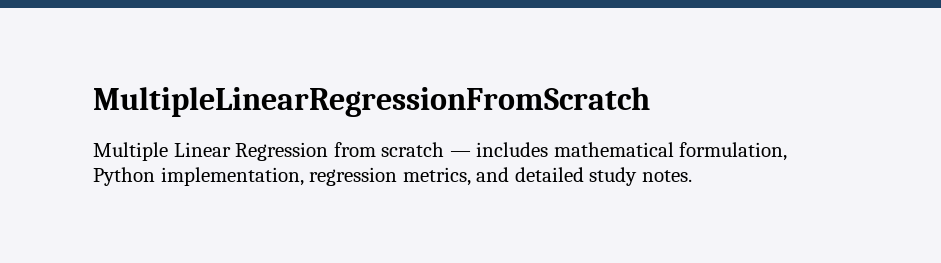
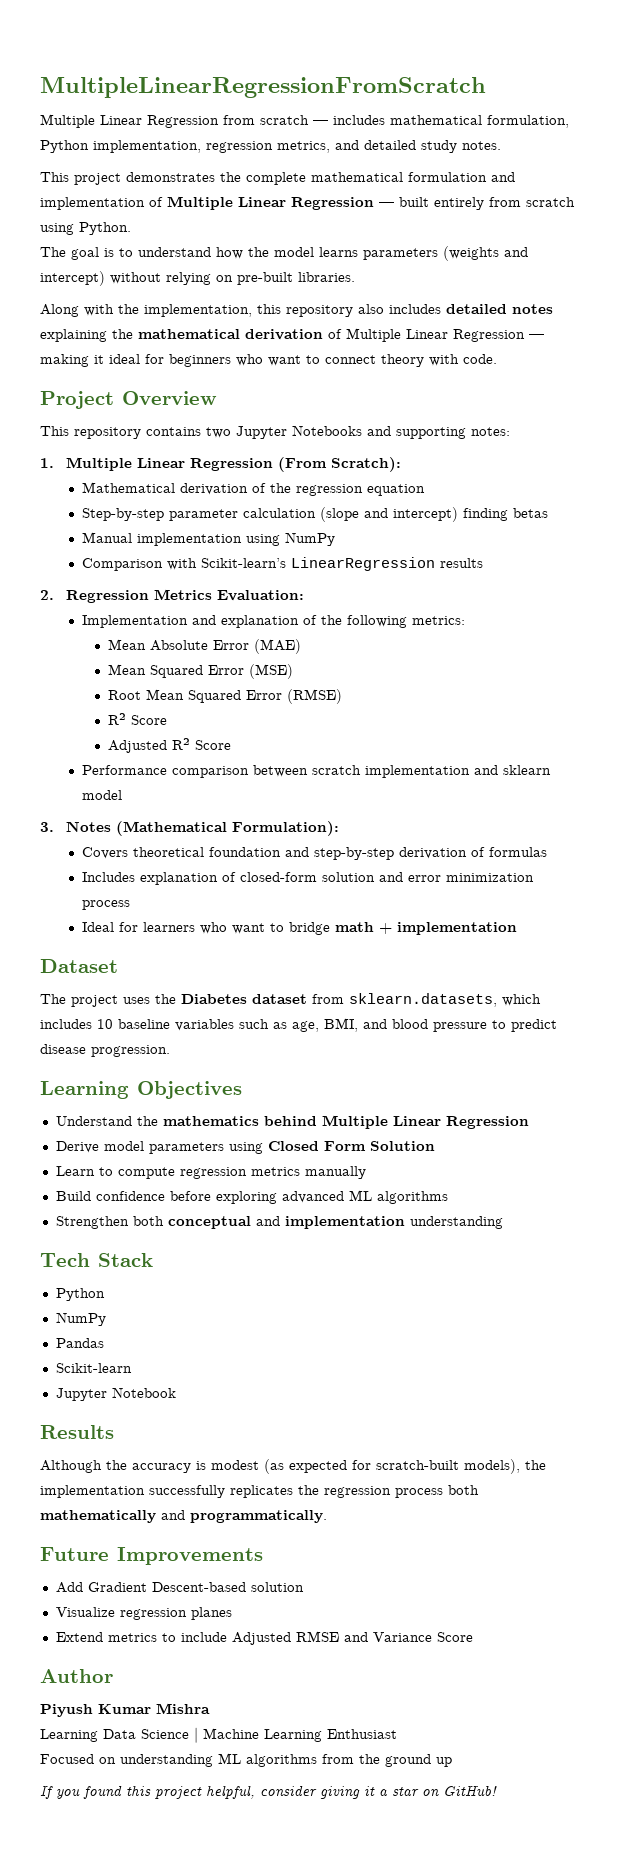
+ This project demonstrates the complete mathematical formulation and implementation of Multiple Linear Regression — built entirely from scratch using Python.
+ The goal is to understand how the model learns parameters (weights and intercept) without relying on pre-built libraries.
+ Along with the implementation, this repository also includes detailed notes explaining the mathematical derivation of Multiple Linear Regression — making it ideal for beginners who want to connect theory with code.
+ Project Overview
+ This repository contains two Jupyter Notebooks and supporting notes:
+ 1. Multiple Linear Regression (From Scratch):
+ Mathematical derivation of the regression equation
+ Step-by-step parameter calculation (slope and intercept) finding betas
+ Manual implementation using NumPy
+ Comparison with Scikit-learn’s LinearRegression results
+ 2. Regression Metrics Evaluation:
+ Implementation and explanation of the following metrics:
+ Mean Absolute Error (MAE)
+ Mean Squared Error (MSE)
+ Root Mean Squared Error (RMSE)
+ R² Score
+ Adjusted R² Score
+ Performance comparison between scratch implementation and sklearn model
+ 3. Notes (Mathematical Formulation):
+ Covers theoretical foundation and step-by-step derivation of formulas
+ Includes explanation of closed-form solution and error minimization process
+ Ideal for learners who want to bridge math + implementation
+ Dataset
+ The project uses the Diabetes dataset from sklearn.datasets, which includes 10 baseline variables such as age, BMI, and blood pressure to predict disease progression.
+ Learning Objectives
+ Understand the mathematics behind Multiple Linear Regression
+ Derive model parameters using Closed Form Solution
+ Learn to compute regression metrics manually
+ Build confidence before exploring advanced ML algorithms
+ Strengthen both conceptual and implementation understanding
+ Tech Stack
+ Python
+ NumPy
+ Pandas
+ Scikit-learn
+ Jupyter Notebook
+ Results
+ Although the accuracy is modest (as expected for scratch-built models), the implementation successfully replicates the regression process both mathematically and programmatically.
+ Future Improvements
+ Add Gradient Descent-based solution
+ Visualize regression planes
+ Extend metrics to include Adjusted RMSE and Variance Score
+ Author
+ Piyush Kumar Mishra
+ Learning Data Science | Machine Learning Enthusiast
+ Focused on understanding ML algorithms from the ground up
+ If you found this project helpful, consider giving it a star on GitHub!

